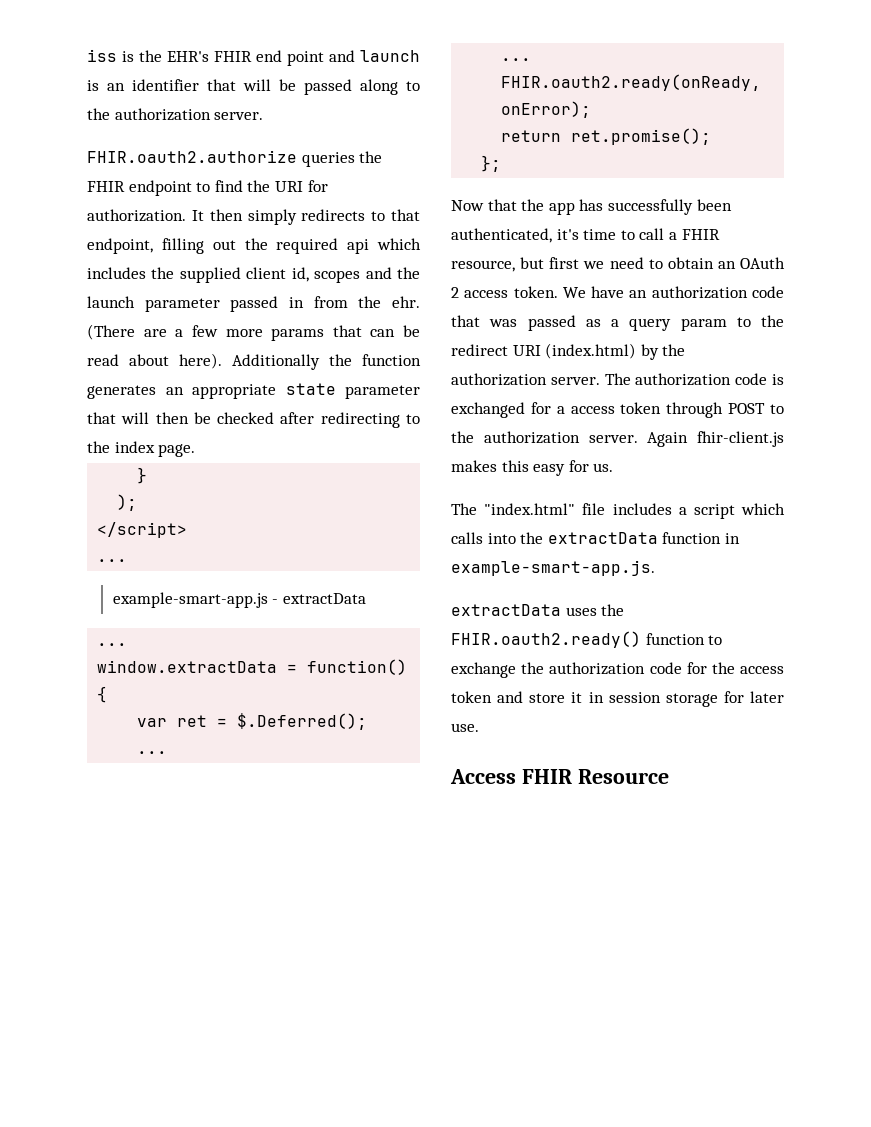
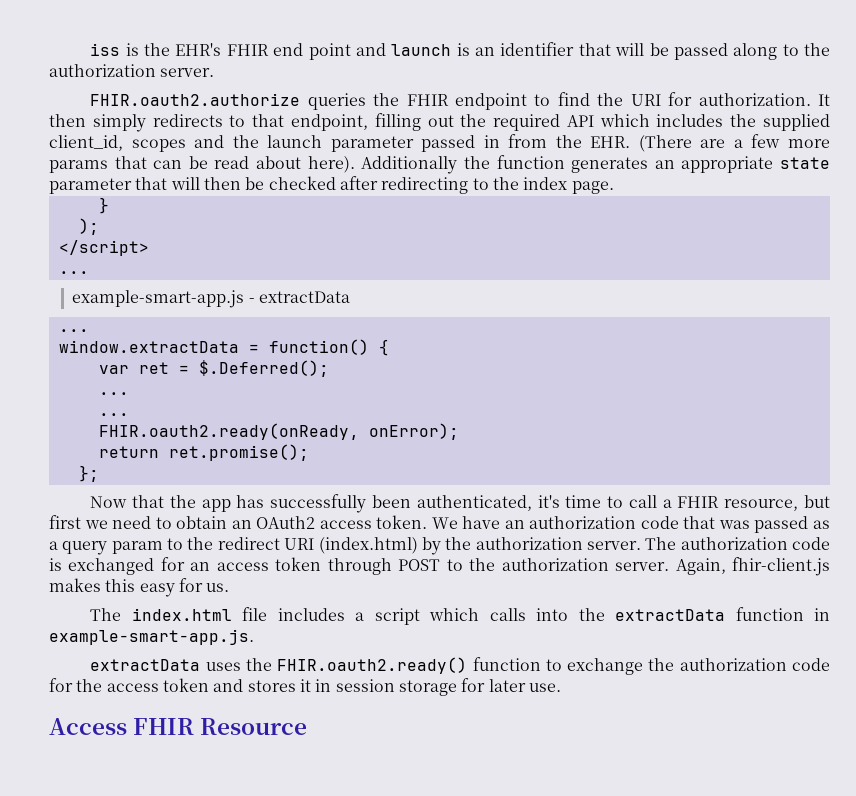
- It then simply redirects to that endpoint, filling out the required api which includes the supplied client id, scopes and the launch parameter passed in from the ehr. (There are a few more params that can be read about here).
+ It then simply redirects to that endpoint, filling out the required API which includes the supplied client_id, scopes and the launch parameter passed in from the EHR. (There are a few more params that can be read about here).
- Now that the app has successfully been authenticated, it's time to call a FHIR resource, but first we need to obtain an OAuth 2 access token.
+ Now that the app has successfully been authenticated, it's time to call a FHIR resource, but first we need to obtain an OAuth2 access token.
- The authorization code is exchanged for a access token through POST to the authorization server.
+ The authorization code is exchanged for an access token through POST to the authorization server.
- Again fhir-client.js makes this easy for us.
+ Again, fhir-client.js makes this easy for us.
- The "index.html" file includes a script which calls into the extractData function in example-smart-app.js.
+ The index.html file includes a script which calls into the extractData function in example-smart-app.js.
- extractData uses the FHIR.oauth2.ready() function to exchange the authorization code for the access token and store it in session storage for later use.
+ extractData uses the FHIR.oauth2.ready() function to exchange the authorization code for the access token and stores it in session storage for later use.

